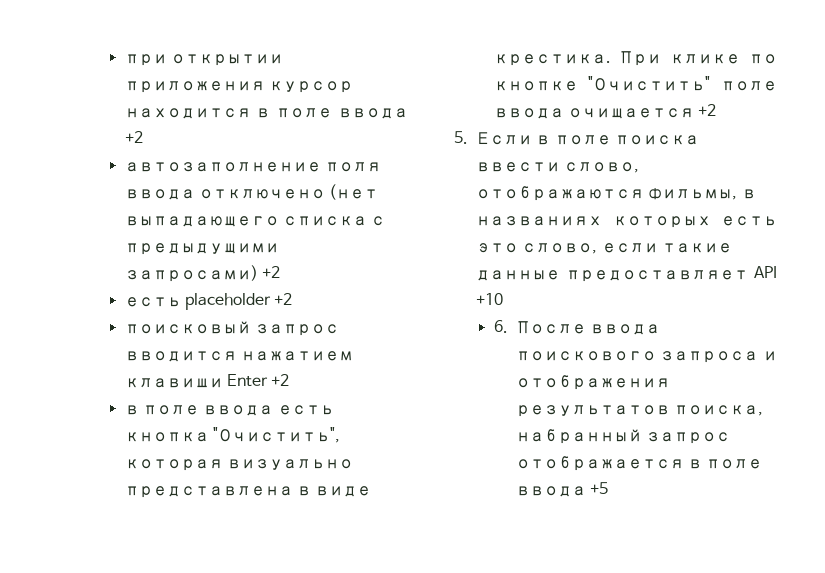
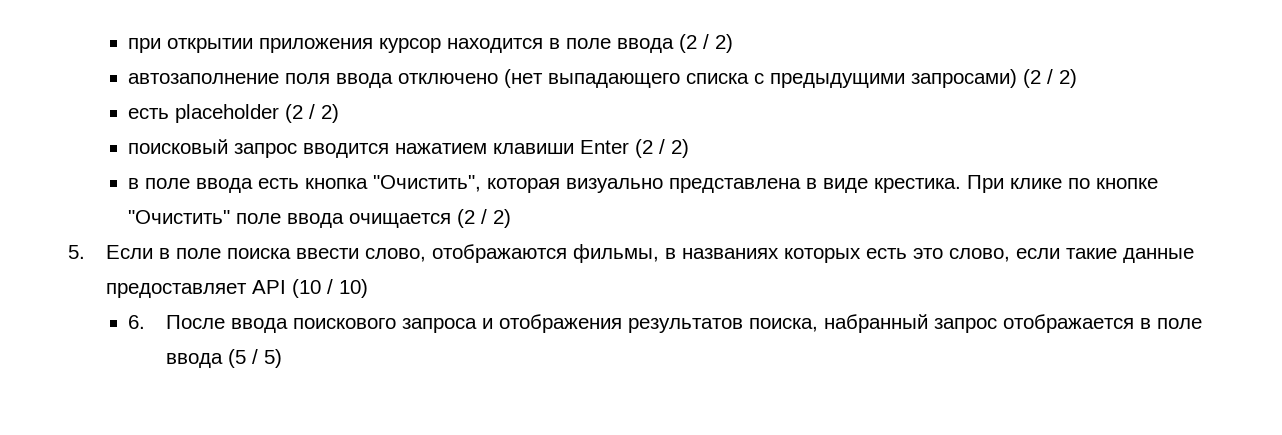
- при открытии приложения курсор находится в поле ввода +2
+ при открытии приложения курсор находится в поле ввода (2 / 2)
- автозаполнение поля ввода отключено (нет выпадающего списка с предыдущими запросами) +2
+ автозаполнение поля ввода отключено (нет выпадающего списка с предыдущими запросами) (2 / 2)
- есть placeholder +2
+ есть placeholder (2 / 2)
- поисковый запрос вводится нажатием клавиши Enter +2
+ поисковый запрос вводится нажатием клавиши Enter (2 / 2)
- При клике по кнопке "Очистить" поле ввода очищается +2
+ При клике по кнопке "Очистить" поле ввода очищается (2 / 2)
- 5. Если в поле поиска ввести слово, отображаются фильмы, в названиях которых есть это слово, если такие данные предоставляет API +10
+ 5. Если в поле поиска ввести слово, отображаются фильмы, в названиях которых есть это слово, если такие данные предоставляет API (10 / 10)
- 6. После ввода поискового запроса и отображения результатов поиска, набранный запрос отображается в поле ввода +5
+ 6. После ввода поискового запроса и отображения результатов поиска, набранный запрос отображается в поле ввода (5 / 5)

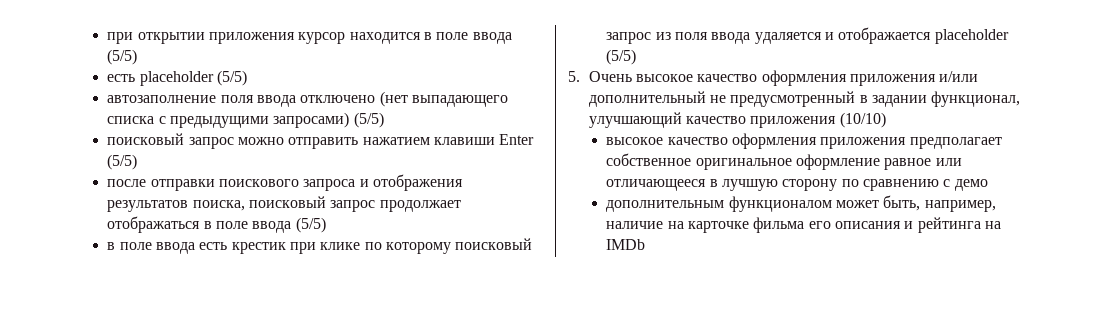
- при открытии приложения курсор находится в поле ввода (2 / 2)
+ при открытии приложения курсор находится в поле ввода (5/5)
+ есть placeholder (5/5)
- автозаполнение поля ввода отключено (нет выпадающего списка с предыдущими запросами) (2 / 2)
- есть placeholder (2 / 2)
- поисковый запрос вводится нажатием клавиши Enter (2 / 2)
- в поле ввода есть кнопка "Очистить", которая визуально представлена в виде крестика. При клике по кнопке "Очистить" поле ввода очищается (2 / 2)
- 5. Если в поле поиска ввести слово, отображаются фильмы, в названиях которых есть это слово, если такие данные предоставляет API (10 / 10)
- 6. После ввода поискового запроса и отображения результатов поиска, набранный запрос отображается в поле ввода (5 / 5)
+ автозаполнение поля ввода отключено (нет выпадающего списка с предыдущими запросами) (5/5)
+ поисковый запрос можно отправить нажатием клавиши Enter (5/5)
+ после отправки поискового запроса и отображения результатов поиска, поисковый запрос продолжает отображаться в поле ввода (5/5)
+ в поле ввода есть крестик при клике по которому поисковый запрос из поля ввода удаляется и отображается placeholder (5/5)
+ 5. Очень высокое качество оформления приложения и/или дополнительный не предусмотренный в задании функционал, улучшающий качество приложения (10/10)
+ высокое качество оформления приложения предполагает собственное оригинальное оформление равное или отличающееся в лучшую сторону по сравнению с демо
+ дополнительным функционалом может быть, например, наличие на карточке фильма его описания и рейтинга на IMDb

